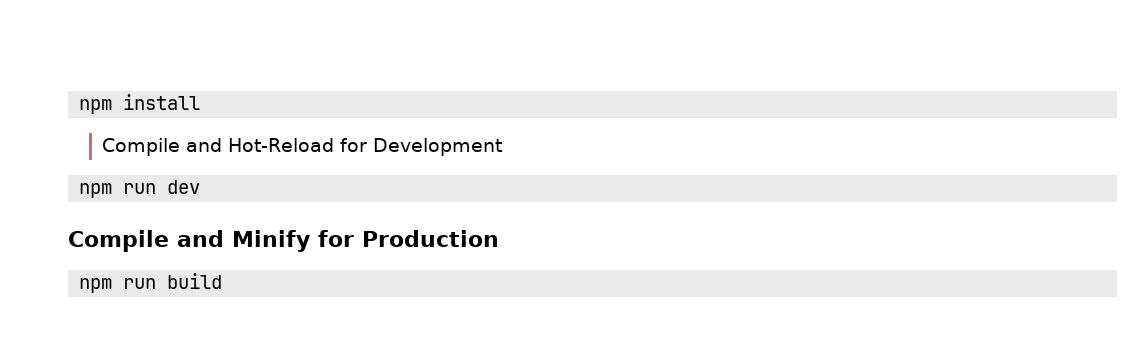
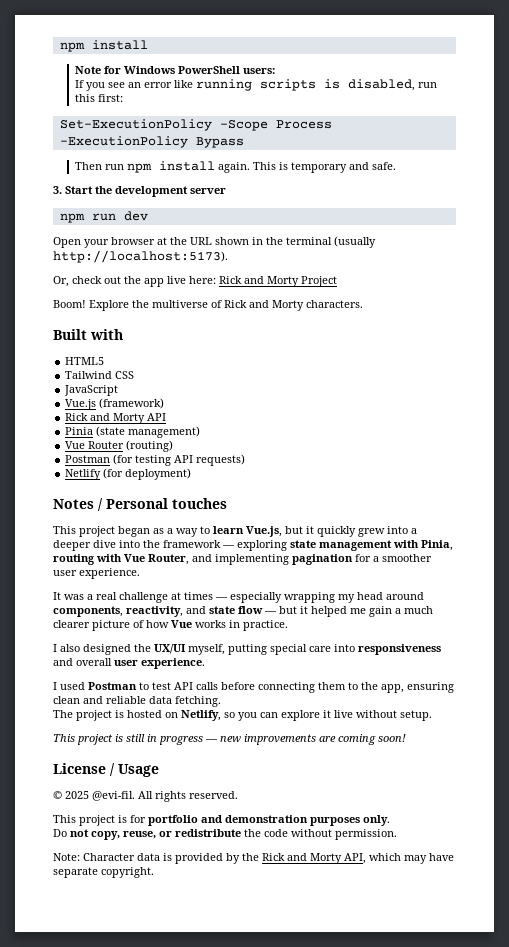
- Compile and Hot-Reload for Development
+ Note for Windows PowerShell users:
+ If you see an error like running scripts is disabled, run this first:
+ Set-ExecutionPolicy -Scope Process -ExecutionPolicy Bypass
+ Then run npm install again. This is temporary and safe.
+ 3. Start the development server
  npm run dev
- Compile and Minify for Production
- npm run build
+ Open your browser at the URL shown in the terminal (usually http://localhost:5173).
+ Or, check out the app live here: Rick and Morty Project
+ Boom! Explore the multiverse of Rick and Morty characters.
+ Built with
+ HTML5
+ Tailwind CSS
+ JavaScript
+ Vue.js (framework)
+ Rick and Morty API
+ Pinia (state management)
+ Vue Router (routing)
+ Postman (for testing API requests)
+ Netlify (for deployment)
+ Notes / Personal touches
+ This project began as a way to learn Vue.js, but it quickly grew into a deeper dive into the framework — exploring state management with Pinia, routing with Vue Router, and implementing pagination for a smoother user experience.
+ It was a real challenge at times — especially wrapping my head around components, reactivity, and state flow — but it helped me gain a much clearer picture of how Vue works in practice.
+ I also designed the UX/UI myself, putting special care into responsiveness and overall user experience.
+ I used Postman to test API calls before connecting them to the app, ensuring clean and reliable data fetching.
+ The project is hosted on Netlify, so you can explore it live without setup.
+ This project is still in progress — new improvements are coming soon!
+ License / Usage
+ © 2025 @evi-fil. All rights reserved.
+ This project is for portfolio and demonstration purposes only.
+ Do not copy, reuse, or redistribute the code without permission.
+ Note: Character data is provided by the Rick and Morty API, which may have separate copyright.

